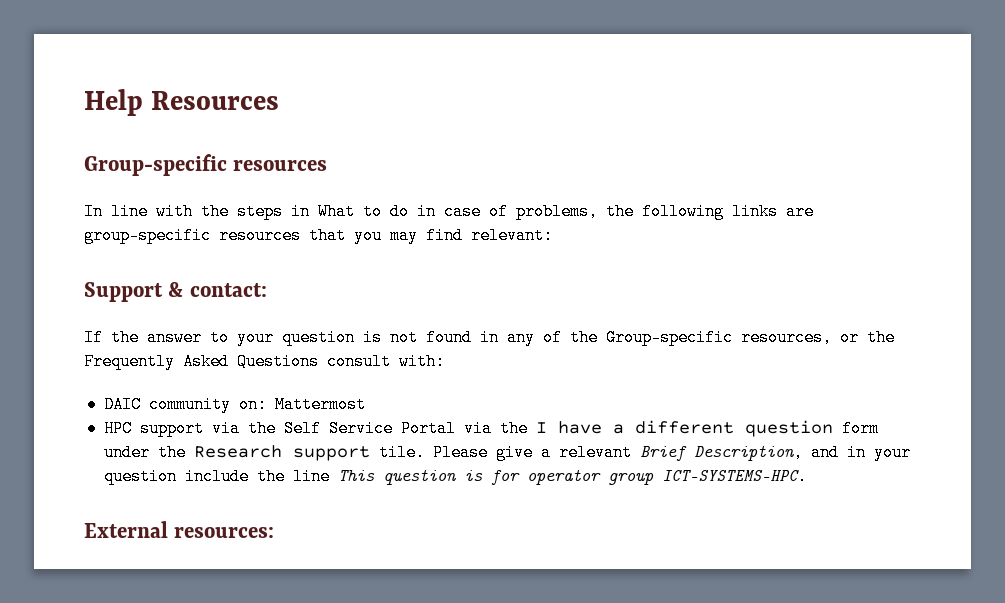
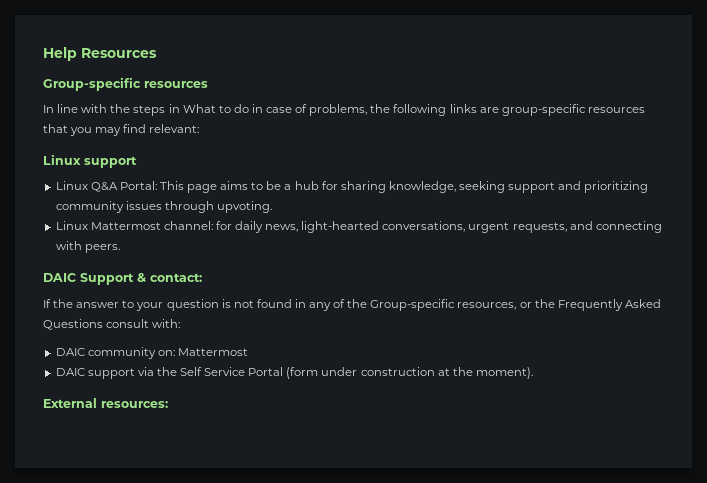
- Support & contact:
+ Linux support
+ Linux Q&A Portal: This page aims to be a hub for sharing knowledge, seeking support and prioritizing community issues through upvoting.
+ Linux Mattermost channel: for daily news, light-hearted conversations, urgent requests, and connecting with peers.
+ DAIC Support & contact:
- HPC support via the Self Service Portal via the I have a different question form under the Research support tile. Please give a relevant Brief Description, and in your question include the line This question is for operator group ICT-SYSTEMS-HPC.
+ DAIC support via the Self Service Portal (form under construction at the moment).

